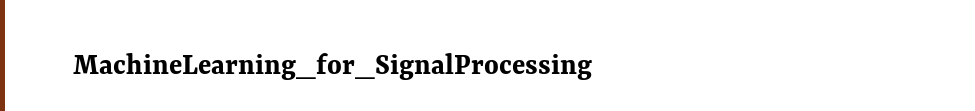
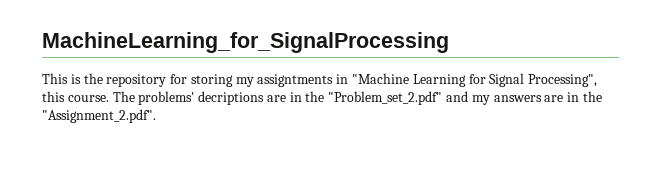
+ This is the repository for storing my assigntments in "Machine Learning for Signal Processing", this course. The problems' decriptions are in the "Problem_set_2.pdf" and my answers are in the "Assignment_2.pdf".

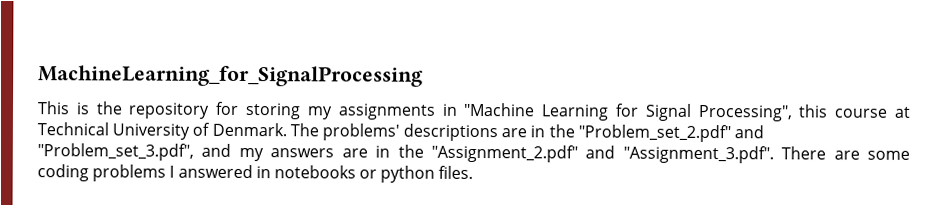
- This is the repository for storing my assigntments in "Machine Learning for Signal Processing", this course.
+ This is the repository for storing my assignments in "Machine Learning for Signal Processing", this course at Technical University of Denmark.
- The problems' decriptions are in the "Problem_set_2.pdf" and my answers are in the "Assignment_2.pdf".
+ The problems' descriptions are in the "Problem_set_2.pdf" and "Problem_set_3.pdf", and my answers are in the "Assignment_2.pdf" and "Assignment_3.pdf". There are some coding problems I answered in notebooks or python files.

